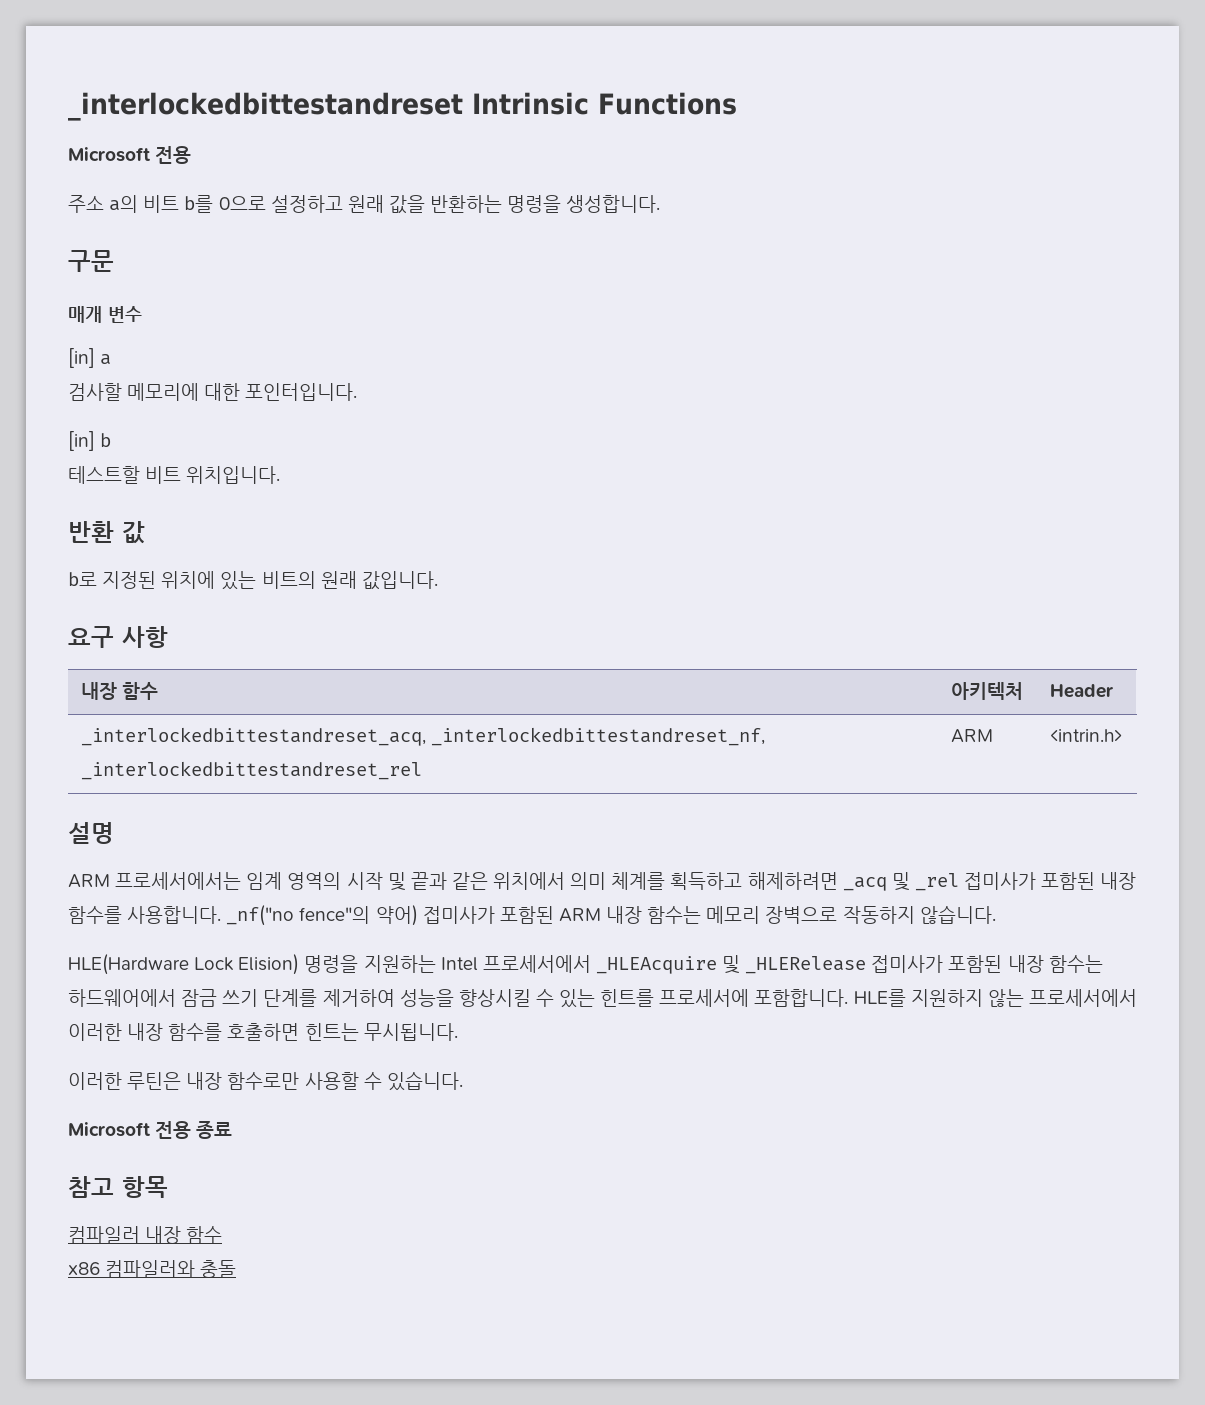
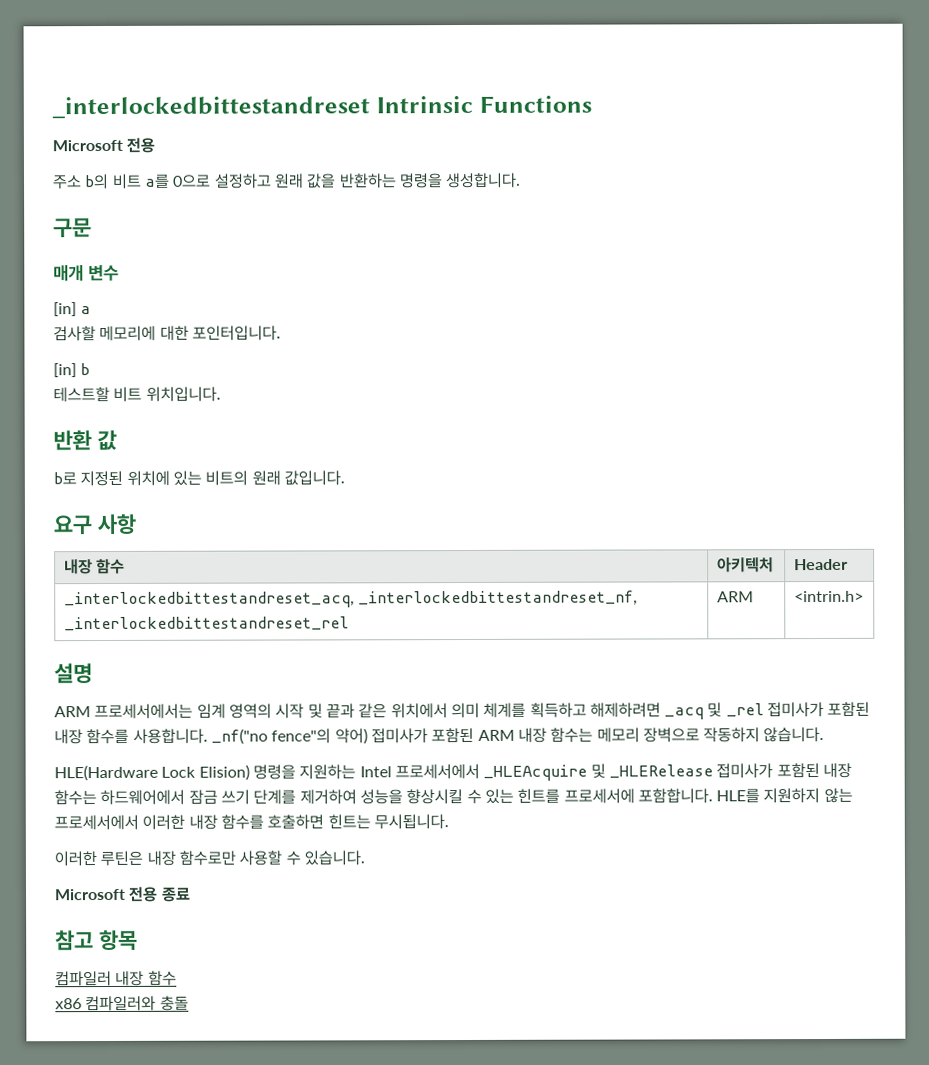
- 주소 a의 비트 b를 0으로 설정하고 원래 값을 반환하는 명령을 생성합니다.
+ 주소 b의 비트 a를 0으로 설정하고 원래 값을 반환하는 명령을 생성합니다.

